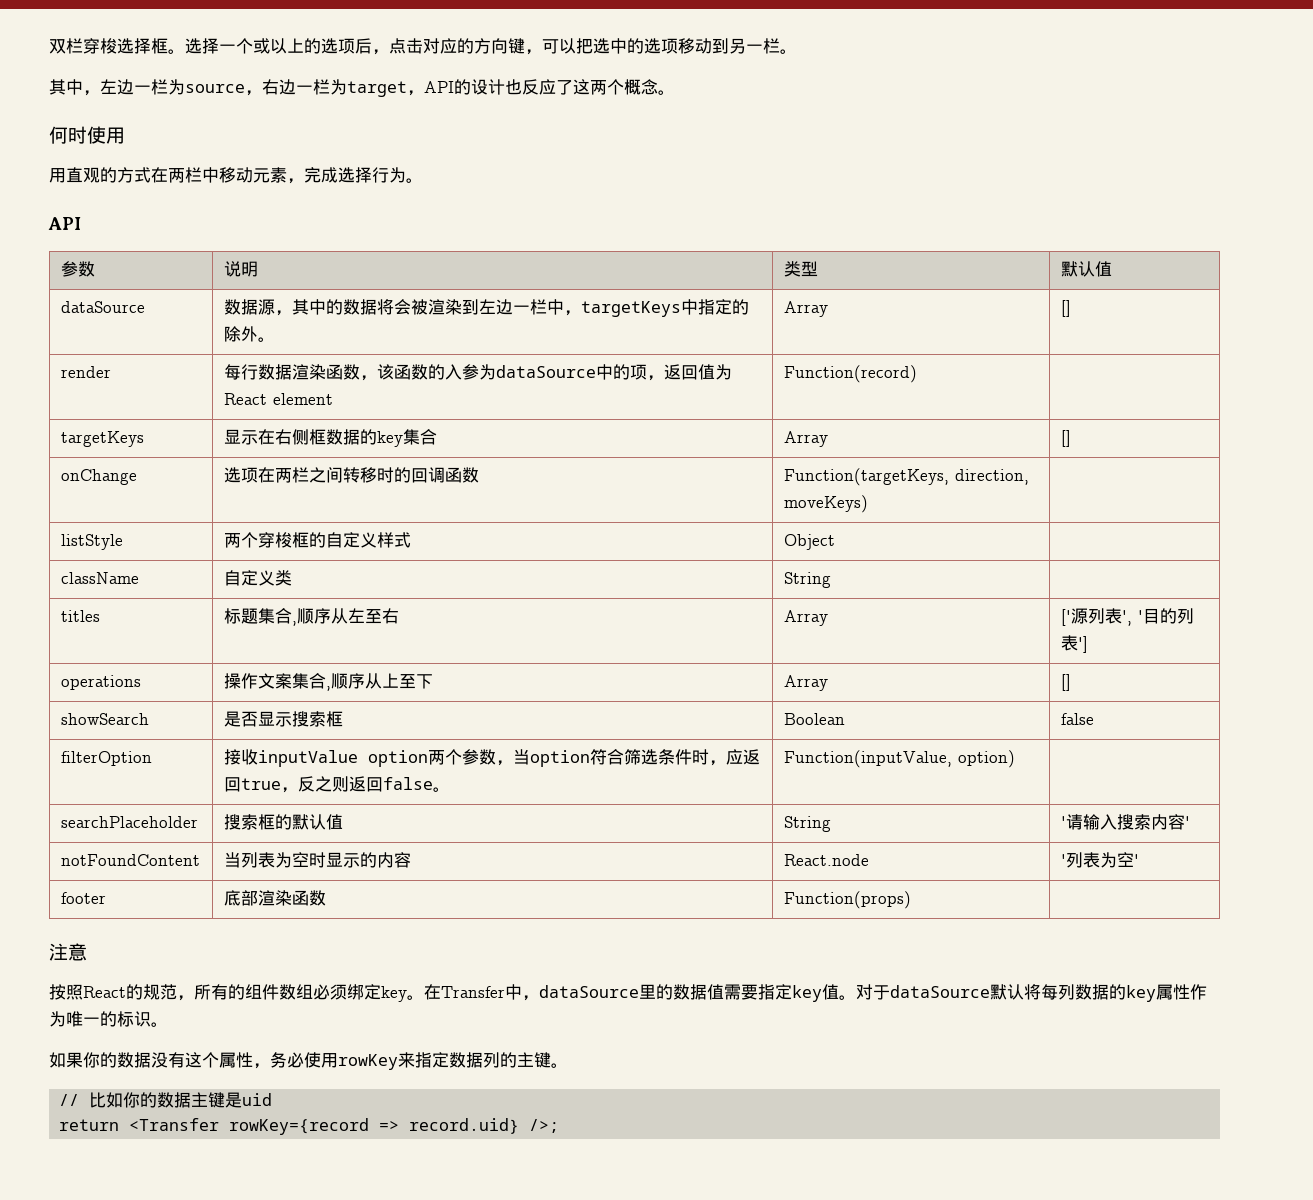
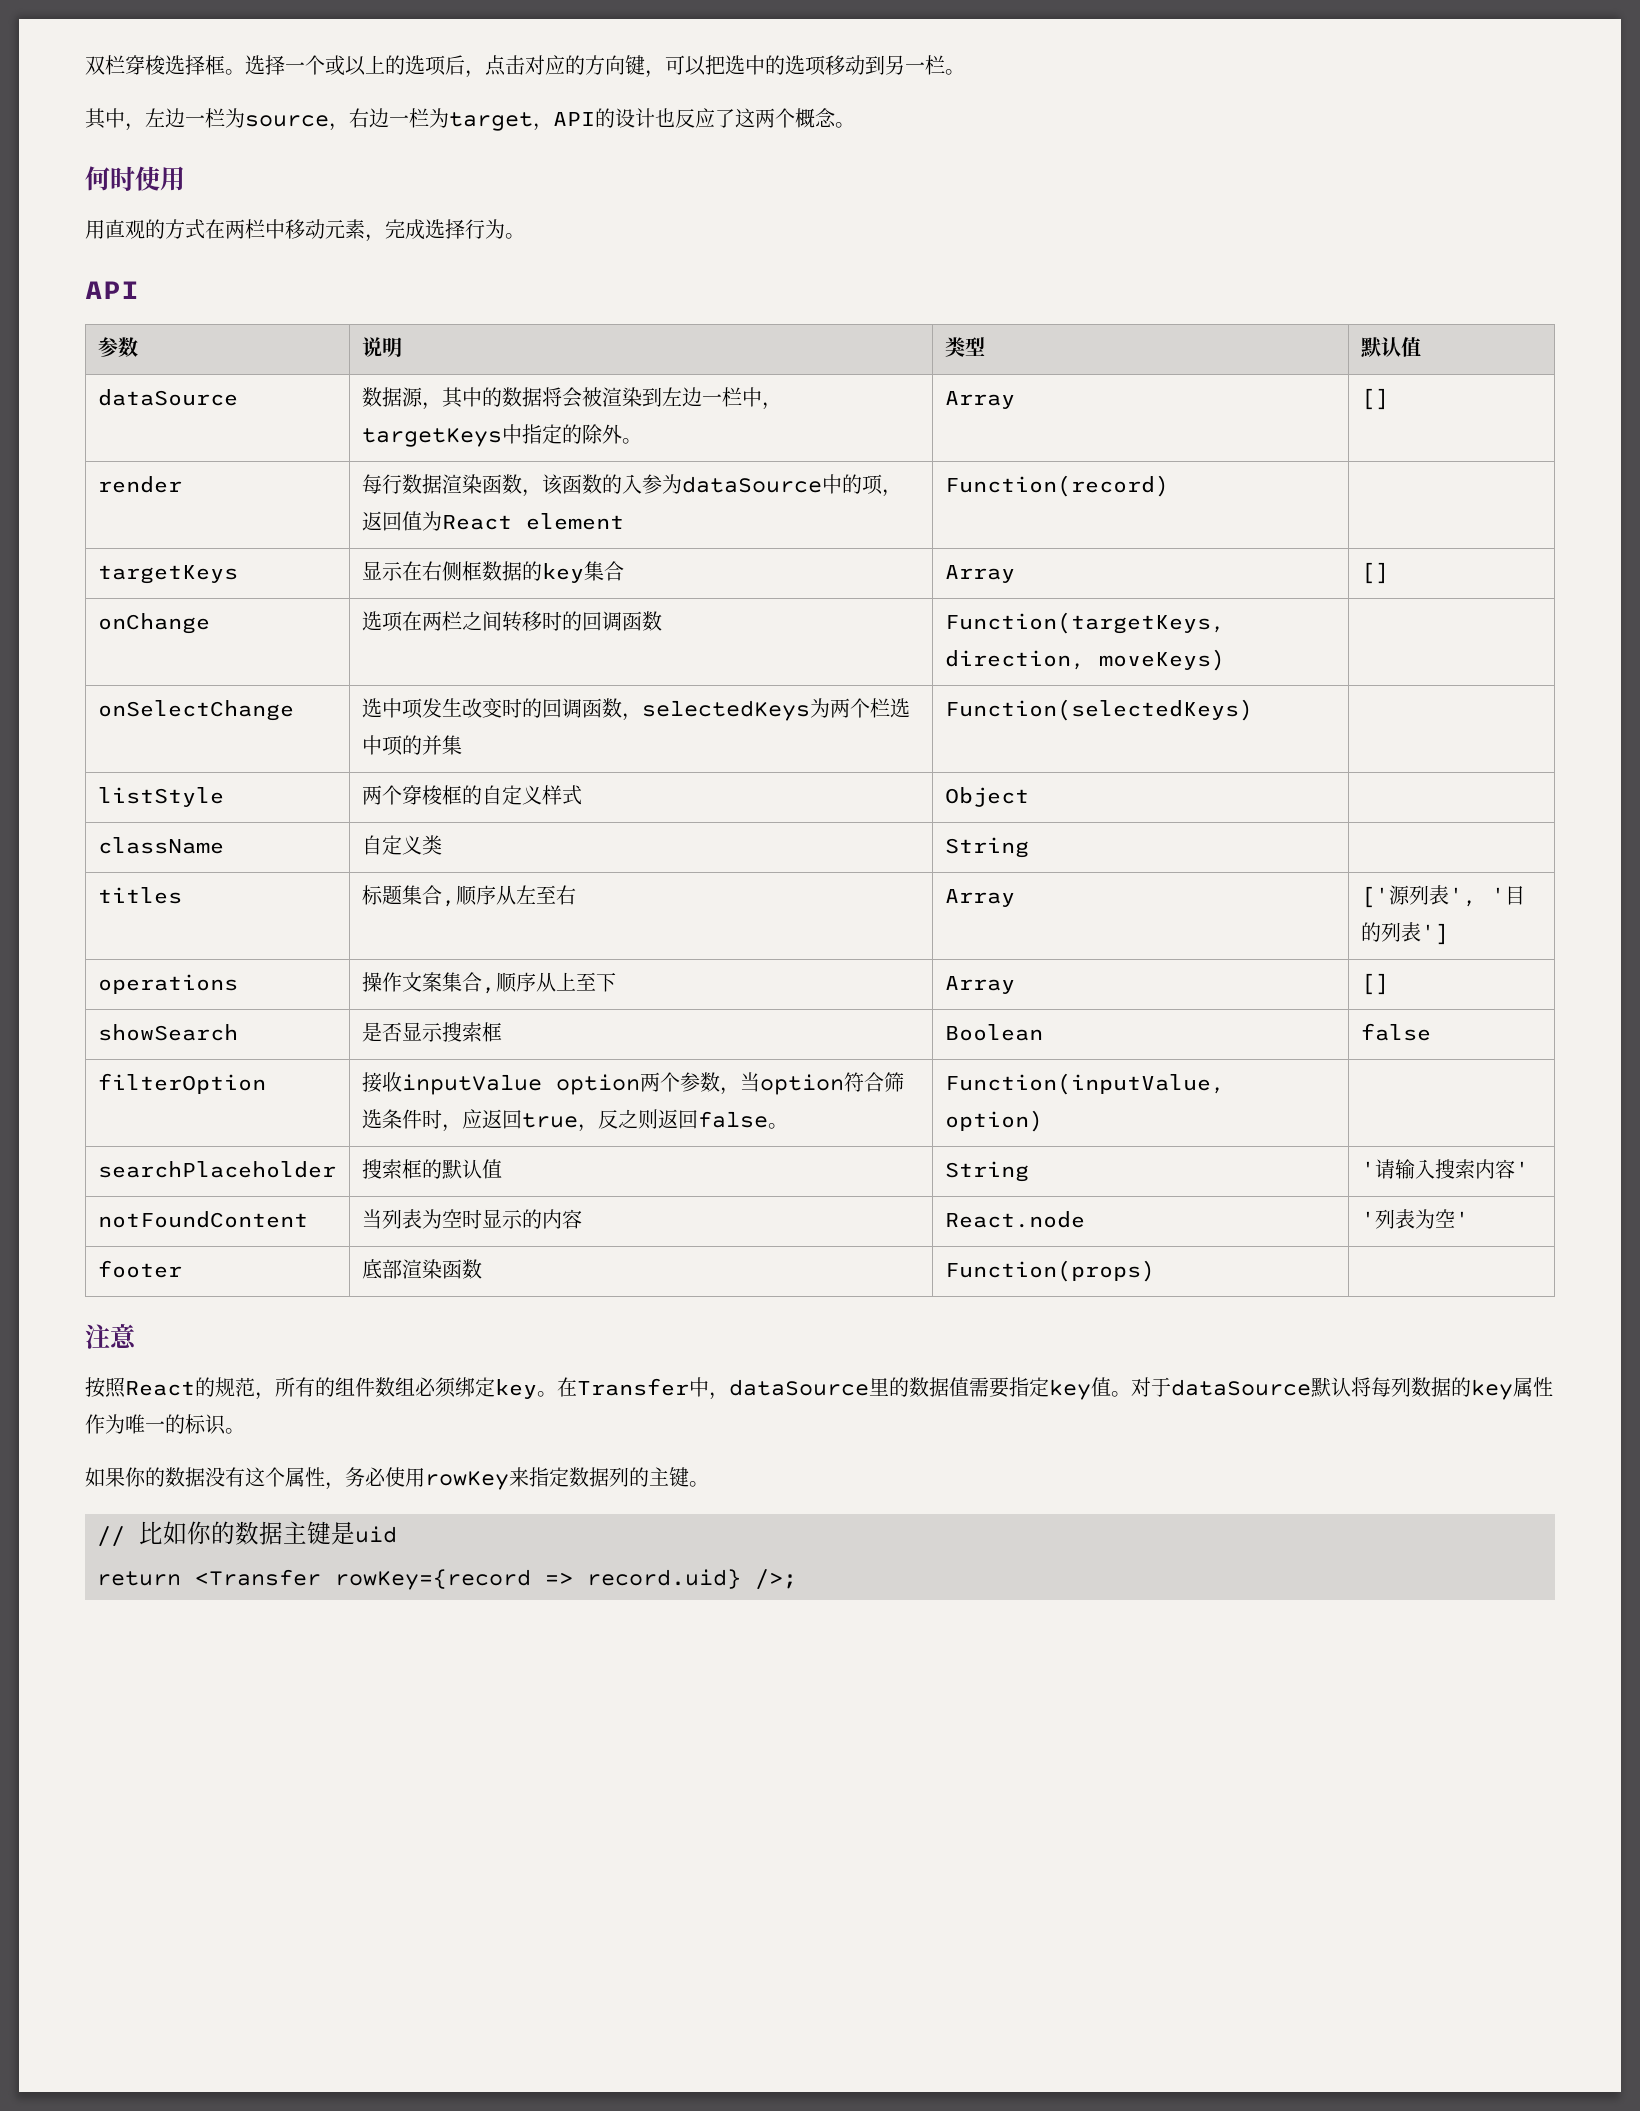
+ onSelectChange | 选中项发生改变时的回调函数，selectedKeys为两个栏选中项的并集 | Function(selectedKeys) |

